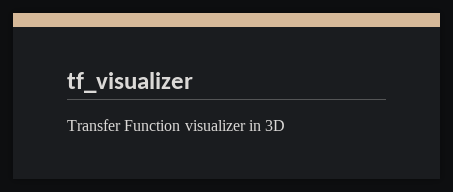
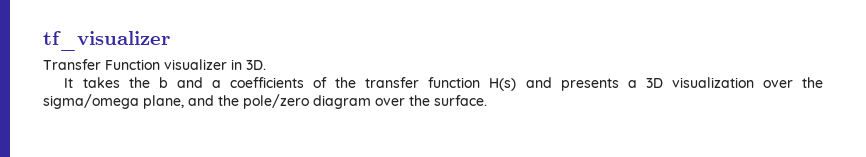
- Transfer Function visualizer in 3D
+ Transfer Function visualizer in 3D.
+ It takes the b and a coefficients of the transfer function H(s) and presents a 3D visualization over the sigma/omega plane, and the pole/zero diagram over the surface.

